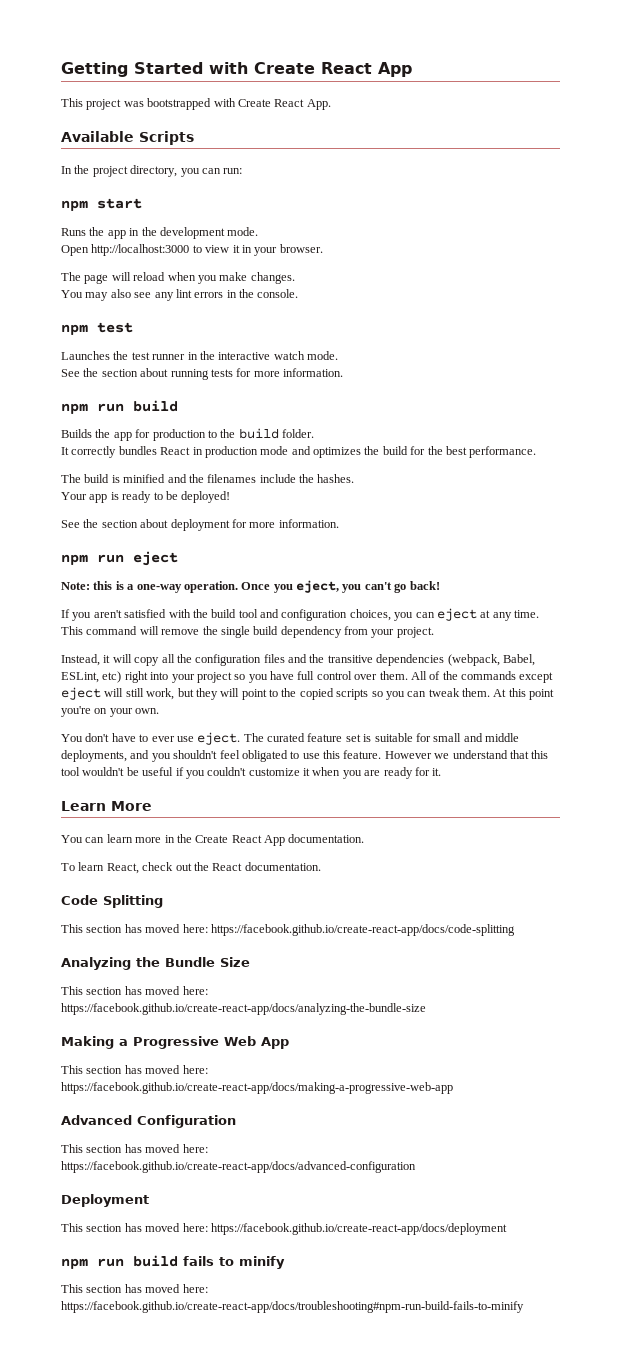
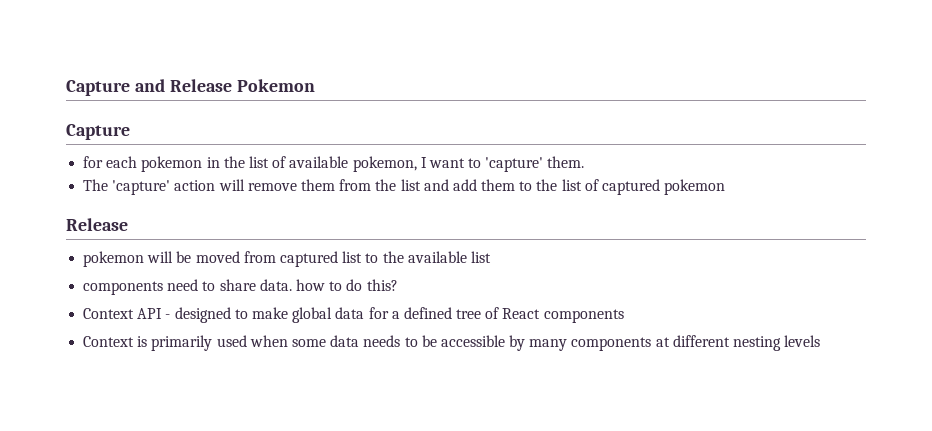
- Getting Started with Create React App
- This project was bootstrapped with Create React App.
- Available Scripts
- In the project directory, you can run:
- npm start
- Runs the app in the development mode.
- Open http://localhost:3000 to view it in your browser.
- The page will reload when you make changes.
- You may also see any lint errors in the console.
- npm test
- Launches the test runner in the interactive watch mode.
- See the section about running tests for more information.
- npm run build
- Builds the app for production to the build folder.
- It correctly bundles React in production mode and optimizes the build for the best performance.
- The build is minified and the filenames include the hashes.
- Your app is ready to be deployed!
- See the section about deployment for more information.
- npm run eject
- Note: this is a one-way operation. Once you eject, you can't go back!
- If you aren't satisfied with the build tool and configuration choices, you can eject at any time. This command will remove the single build dependency from your project.
- Instead, it will copy all the configuration files and the transitive dependencies (webpack, Babel, ESLint, etc) right into your project so you have full control over them. All of the commands except eject will still work, but they will point to the copied scripts so you can tweak them. At this point you're on your own.
- You don't have to ever use eject. The curated feature set is suitable for small and middle deployments, and you shouldn't feel obligated to use this feature. However we understand that this tool wouldn't be useful if you couldn't customize it when you are ready for it.
- Learn More
- You can learn more in the Create React App documentation.
- To learn React, check out the React documentation.
- Code Splitting
- This section has moved here: https://facebook.github.io/create-react-app/docs/code-splitting
- Analyzing the Bundle Size
- This section has moved here: https://facebook.github.io/create-react-app/docs/analyzing-the-bundle-size
- Making a Progressive Web App
- This section has moved here: https://facebook.github.io/create-react-app/docs/making-a-progressive-web-app
- Advanced Configuration
- This section has moved here: https://facebook.github.io/create-react-app/docs/advanced-configuration
- Deployment
- This section has moved here: https://facebook.github.io/create-react-app/docs/deployment
- npm run build fails to minify
- This section has moved here: https://facebook.github.io/create-react-app/docs/troubleshooting#npm-run-build-fails-to-minify
+ Capture and Release Pokemon
+ Capture
+ for each pokemon in the list of available pokemon, I want to 'capture' them.
+ The 'capture' action will remove them from the list and add them to the list of captured pokemon
+ Release
+ pokemon will be moved from captured list to the available list
+ components need to share data. how to do this?
+ Context API - designed to make global data for a defined tree of React components
+ Context is primarily used when some data needs to be accessible by many components at different nesting levels

